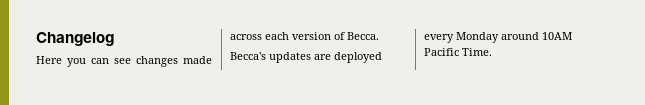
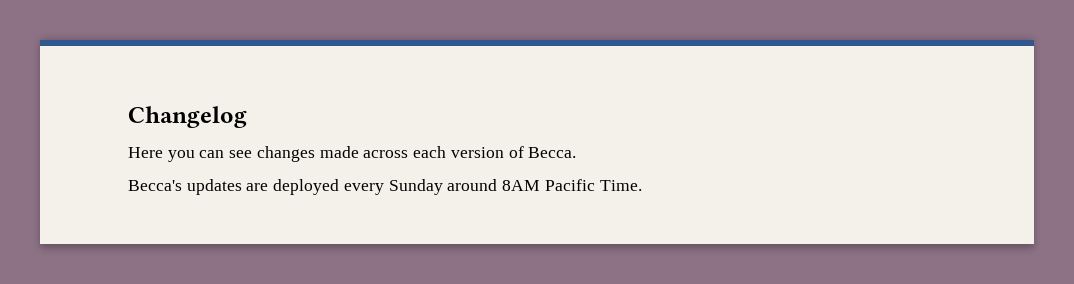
- Becca's updates are deployed every Monday around 10AM Pacific Time.
+ Becca's updates are deployed every Sunday around 8AM Pacific Time.

